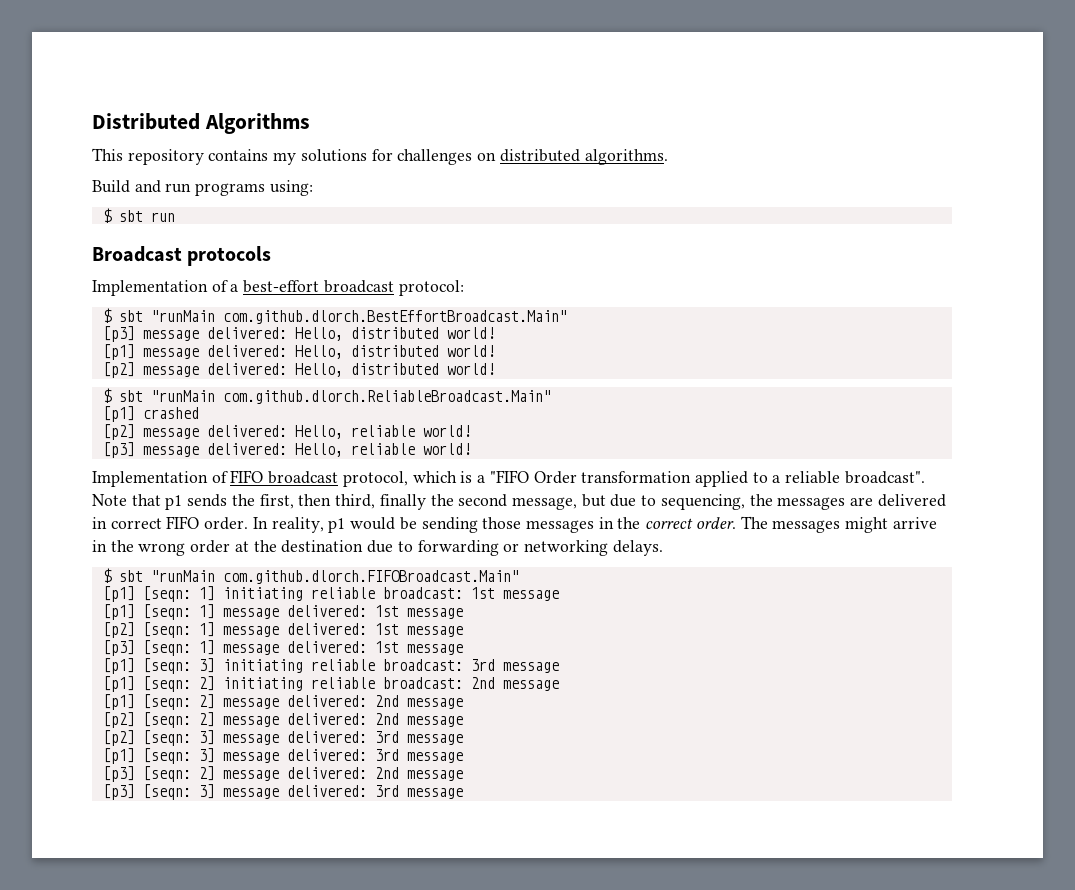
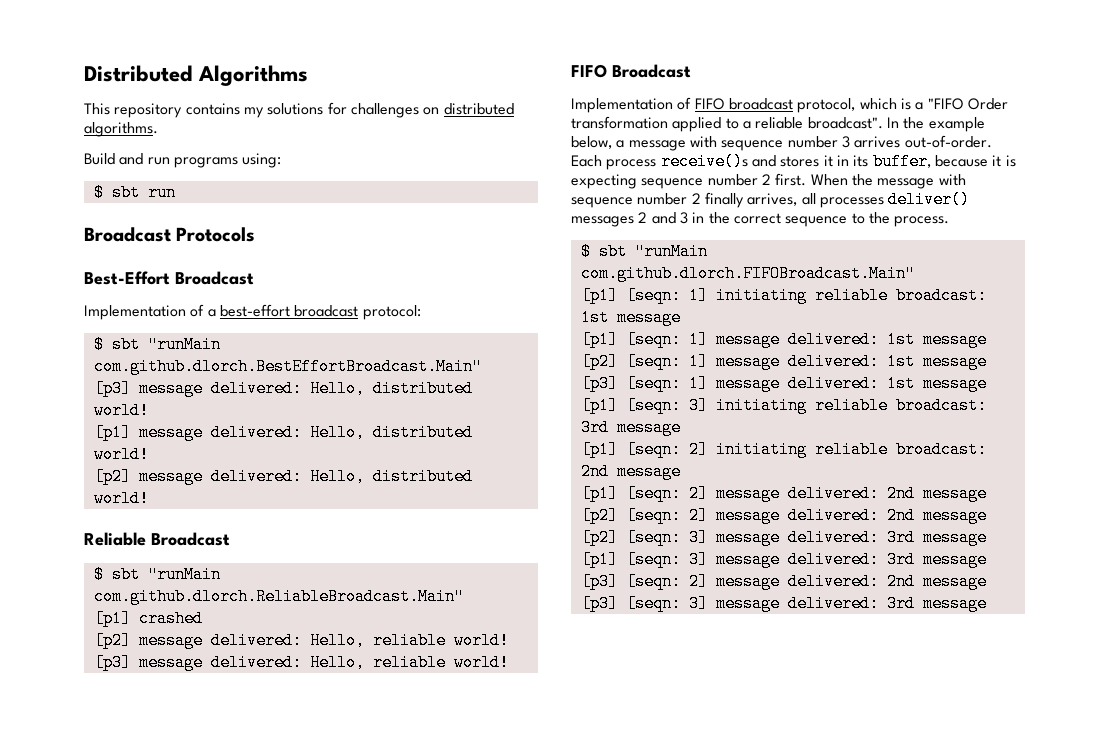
- Broadcast protocols
+ Broadcast Protocols
+ Best-Effort Broadcast
+ Reliable Broadcast
+ FIFO Broadcast
- Note that p1 sends the first, then third, finally the second message, but due to sequencing, the messages are delivered in correct FIFO order. In reality, p1 would be sending those messages in the correct order. The messages might arrive in the wrong order at the destination due to forwarding or networking delays.
+ In the example below, a message with sequence number 3 arrives out-of-order. Each process receive()s and stores it in its buffer, because it is expecting sequence number 2 first. When the message with sequence number 2 finally arrives, all processes deliver() messages 2 and 3 in the correct sequence to the process.

